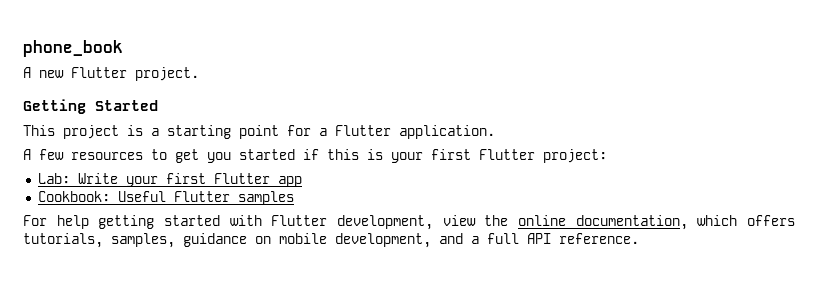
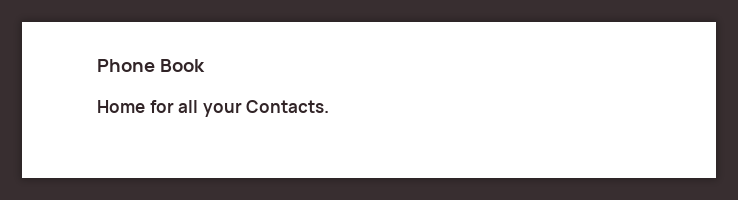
- phone_book
- A new Flutter project.
- Getting Started
- This project is a starting point for a Flutter application.
- A few resources to get you started if this is your first Flutter project:
- Lab: Write your first Flutter app
- Cookbook: Useful Flutter samples
- For help getting started with Flutter development, view the online documentation, which offers tutorials, samples, guidance on mobile development, and a full API reference.
+ Phone Book
+ Home for all your Contacts.

